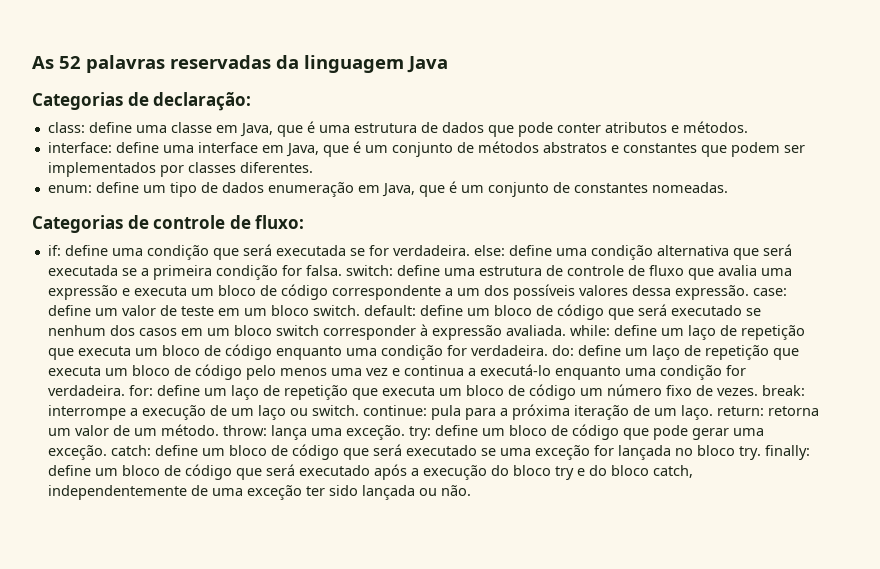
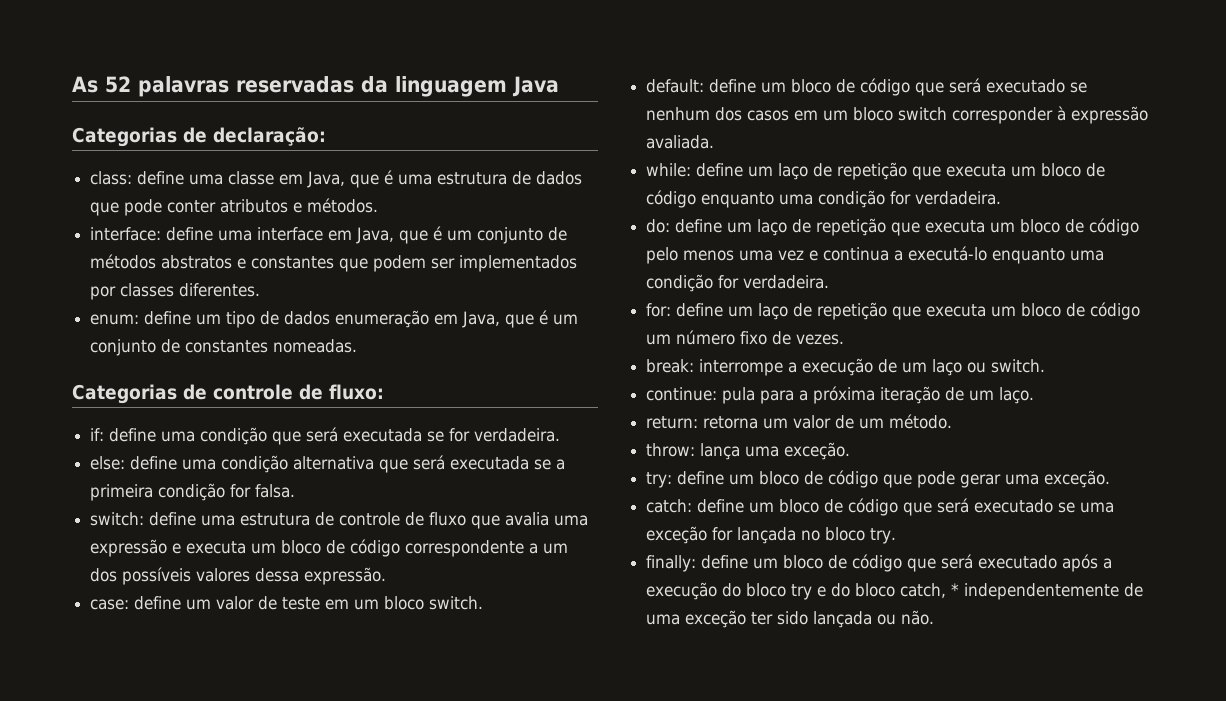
- define uma condição que será executada se for verdadeira. else:
+ define uma condição que será executada se for verdadeira.
+ else:
- define uma condição alternativa que será executada se a primeira condição for falsa. switch:
+ define uma condição alternativa que será executada se a primeira condição for falsa.
+ switch:
- define uma estrutura de controle de fluxo que avalia uma expressão e executa um bloco de código correspondente a um dos possíveis valores dessa expressão. case:
+ define uma estrutura de controle de fluxo que avalia uma expressão e executa um bloco de código correspondente a um dos possíveis valores dessa expressão.
+ case:
- define um valor de teste em um bloco switch. default:
+ define um valor de teste em um bloco switch.
+ default:
- define um bloco de código que será executado se nenhum dos casos em um bloco switch corresponder à expressão avaliada. while:
+ define um bloco de código que será executado se nenhum dos casos em um bloco switch corresponder à expressão avaliada.
+ while:
- define um laço de repetição que executa um bloco de código enquanto uma condição for verdadeira. do:
+ define um laço de repetição que executa um bloco de código enquanto uma condição for verdadeira.
+ do:
- define um laço de repetição que executa um bloco de código pelo menos uma vez e continua a executá-lo enquanto uma condição for verdadeira. for:
+ define um laço de repetição que executa um bloco de código pelo menos uma vez e continua a executá-lo enquanto uma condição for verdadeira.
+ for:
- define um laço de repetição que executa um bloco de código um número fixo de vezes. break:
+ define um laço de repetição que executa um bloco de código um número fixo de vezes.
+ break:
- interrompe a execução de um laço ou switch. continue:
+ interrompe a execução de um laço ou switch.
+ continue:
- pula para a próxima iteração de um laço. return:
+ pula para a próxima iteração de um laço.
+ return:
- retorna um valor de um método. throw:
+ retorna um valor de um método.
+ throw:
- lança uma exceção. try:
+ lança uma exceção.
+ try:
- define um bloco de código que pode gerar uma exceção. catch:
+ define um bloco de código que pode gerar uma exceção.
+ catch:
- define um bloco de código que será executado se uma exceção for lançada no bloco try. finally:
+ define um bloco de código que será executado se uma exceção for lançada no bloco try.
+ finally:
- define um bloco de código que será executado após a execução do bloco try e do bloco catch, independentemente de uma exceção ter sido lançada ou não.
+ define um bloco de código que será executado após a execução do bloco try e do bloco catch, * independentemente de uma exceção ter sido lançada ou não.

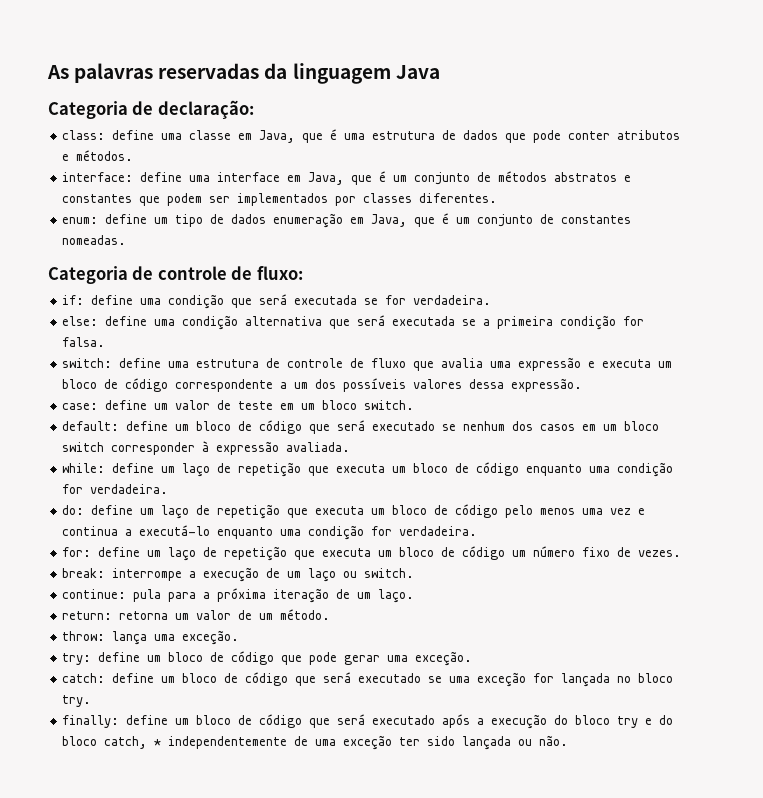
- As 52 palavras reservadas da linguagem Java
+ As palavras reservadas da linguagem Java
- Categorias de declaração:
+ Categoria de declaração:
- Categorias de controle de fluxo:
+ Categoria de controle de fluxo:

